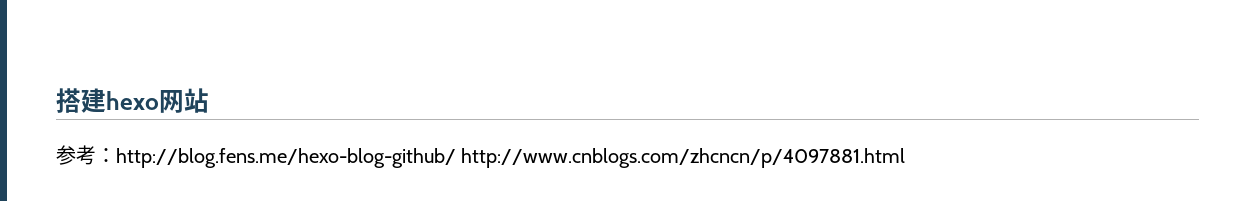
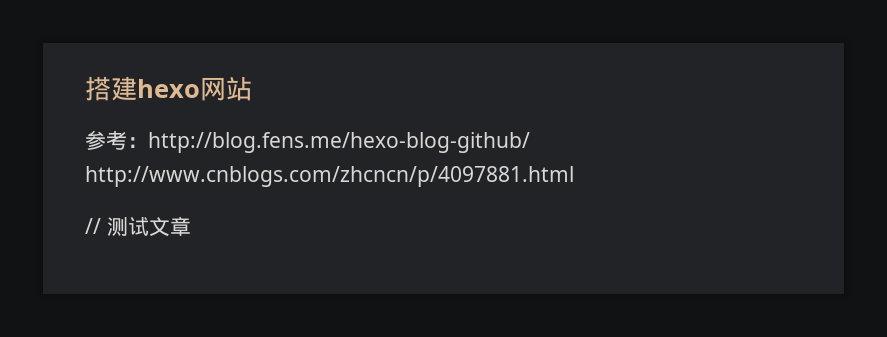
+ // 测试文章

